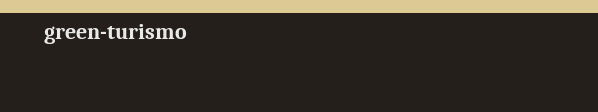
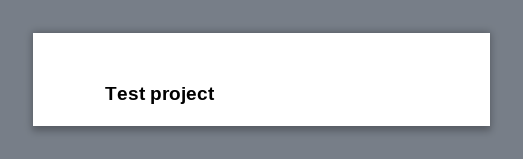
- green-turismo
+ Test project

